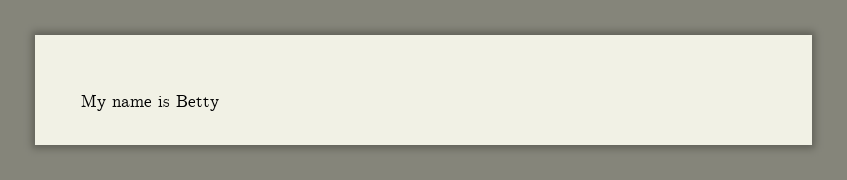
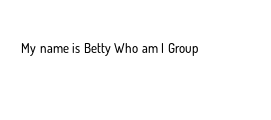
- My name is Betty
+ My name is Betty Who am I Group

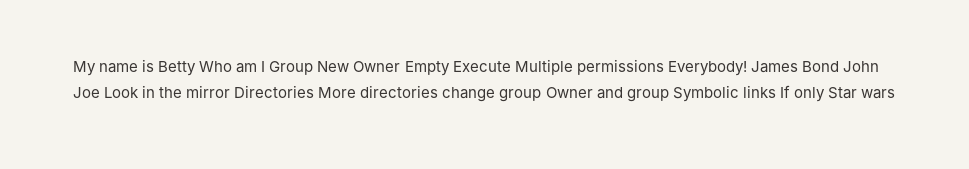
- My name is Betty Who am I Group
+ My name is Betty Who am I Group New Owner Empty Execute Multiple permissions Everybody! James Bond John Joe Look in the mirror Directories More directories change group Owner and group Symbolic links If only Star wars

